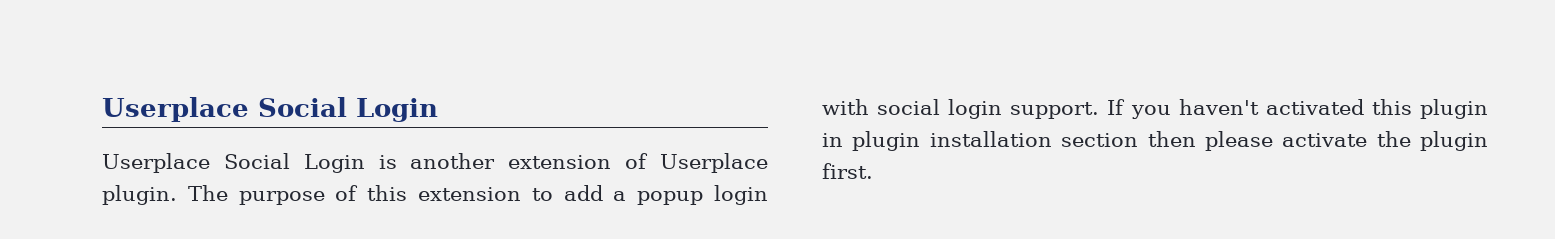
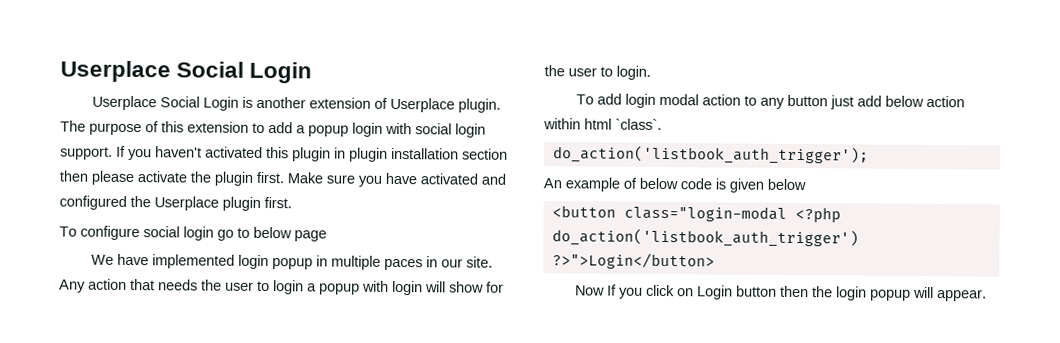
+ Make sure you have activated and configured the Userplace plugin first.
+ To configure social login go to below page
+ We have implemented login popup in multiple paces in our site. Any action that needs the user to login a popup with login will show for the user to login.
+ To add login modal action to any button just add below action within html `class`.
+ do_action('listbook_auth_trigger');
+ An example of below code is given below
+ <button class="login-modal <?php do_action('listbook_auth_trigger') ?>">Login</button>
+ Now If you click on Login button then the login popup will appear.

